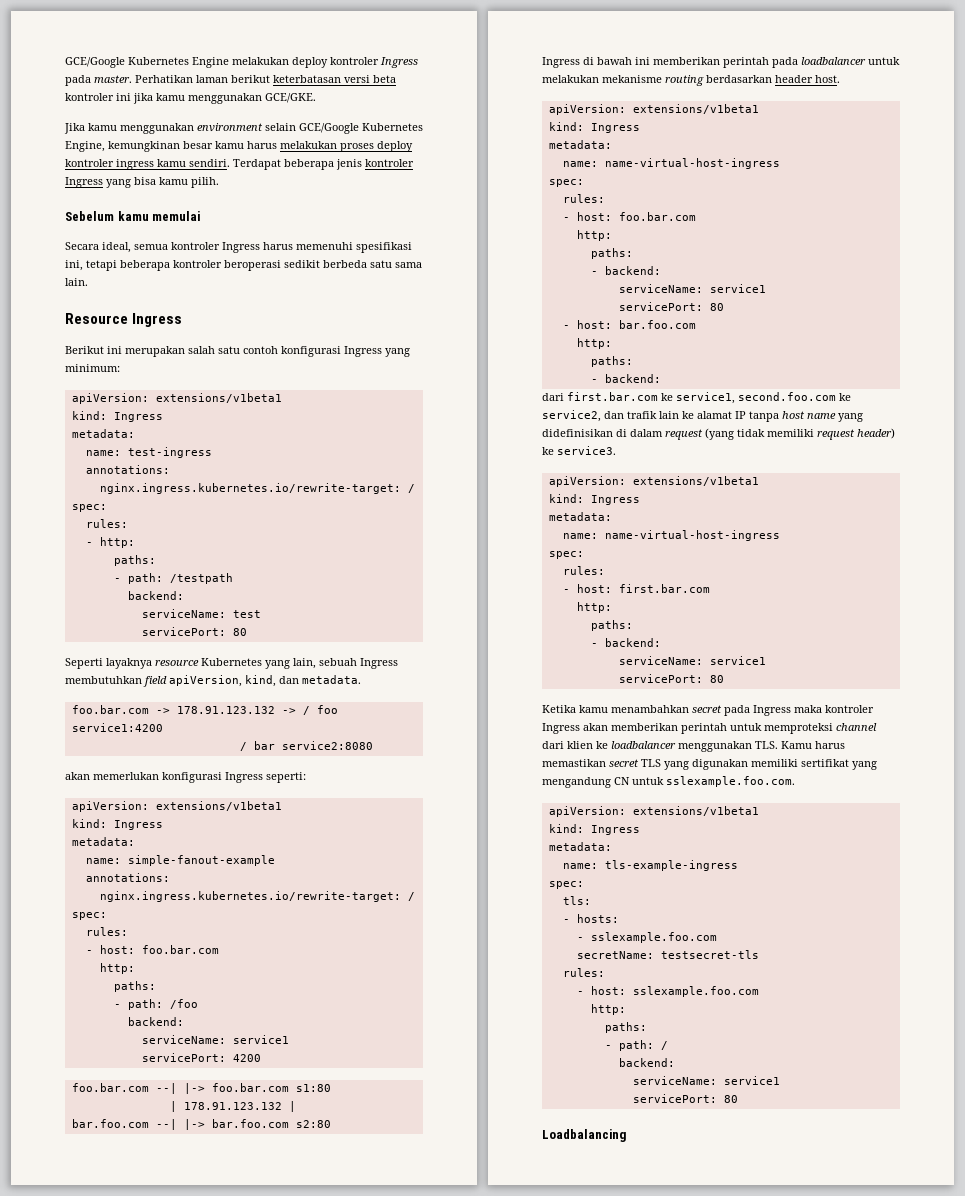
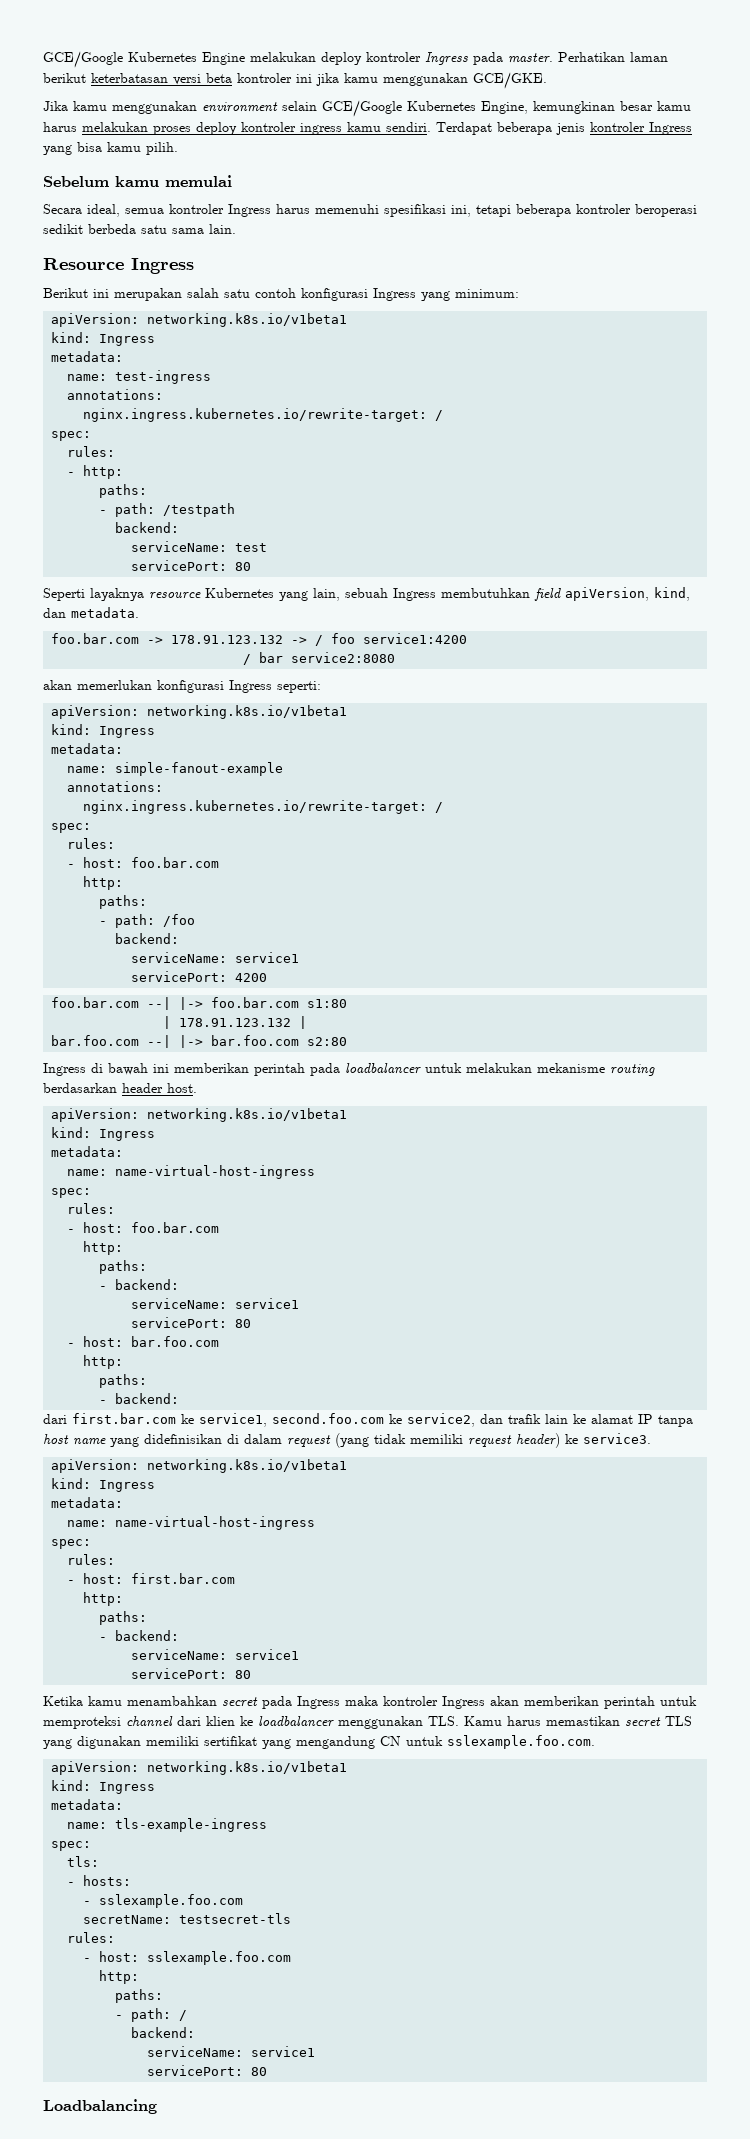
  Berikut ini merupakan salah satu contoh konfigurasi Ingress yang minimum:
- apiVersion: extensions/v1beta1
+ apiVersion: networking.k8s.io/v1beta1
  akan memerlukan konfigurasi Ingress seperti:
- apiVersion: extensions/v1beta1
+ apiVersion: networking.k8s.io/v1beta1
  Ingress di bawah ini memberikan perintah pada loadbalancer untuk melakukan mekanisme routing berdasarkan header host.
- apiVersion: extensions/v1beta1
+ apiVersion: networking.k8s.io/v1beta1
  dari first.bar.com ke service1, second.foo.com ke service2, dan trafik lain ke alamat IP tanpa host name yang didefinisikan di dalam request (yang tidak memiliki request header) ke service3.
- apiVersion: extensions/v1beta1
+ apiVersion: networking.k8s.io/v1beta1
  Ketika kamu menambahkan secret pada Ingress maka kontroler Ingress akan memberikan perintah untuk memproteksi channel dari klien ke loadbalancer menggunakan TLS. Kamu harus memastikan secret TLS yang digunakan memiliki sertifikat yang mengandung CN untuk sslexample.foo.com.
- apiVersion: extensions/v1beta1
+ apiVersion: networking.k8s.io/v1beta1

